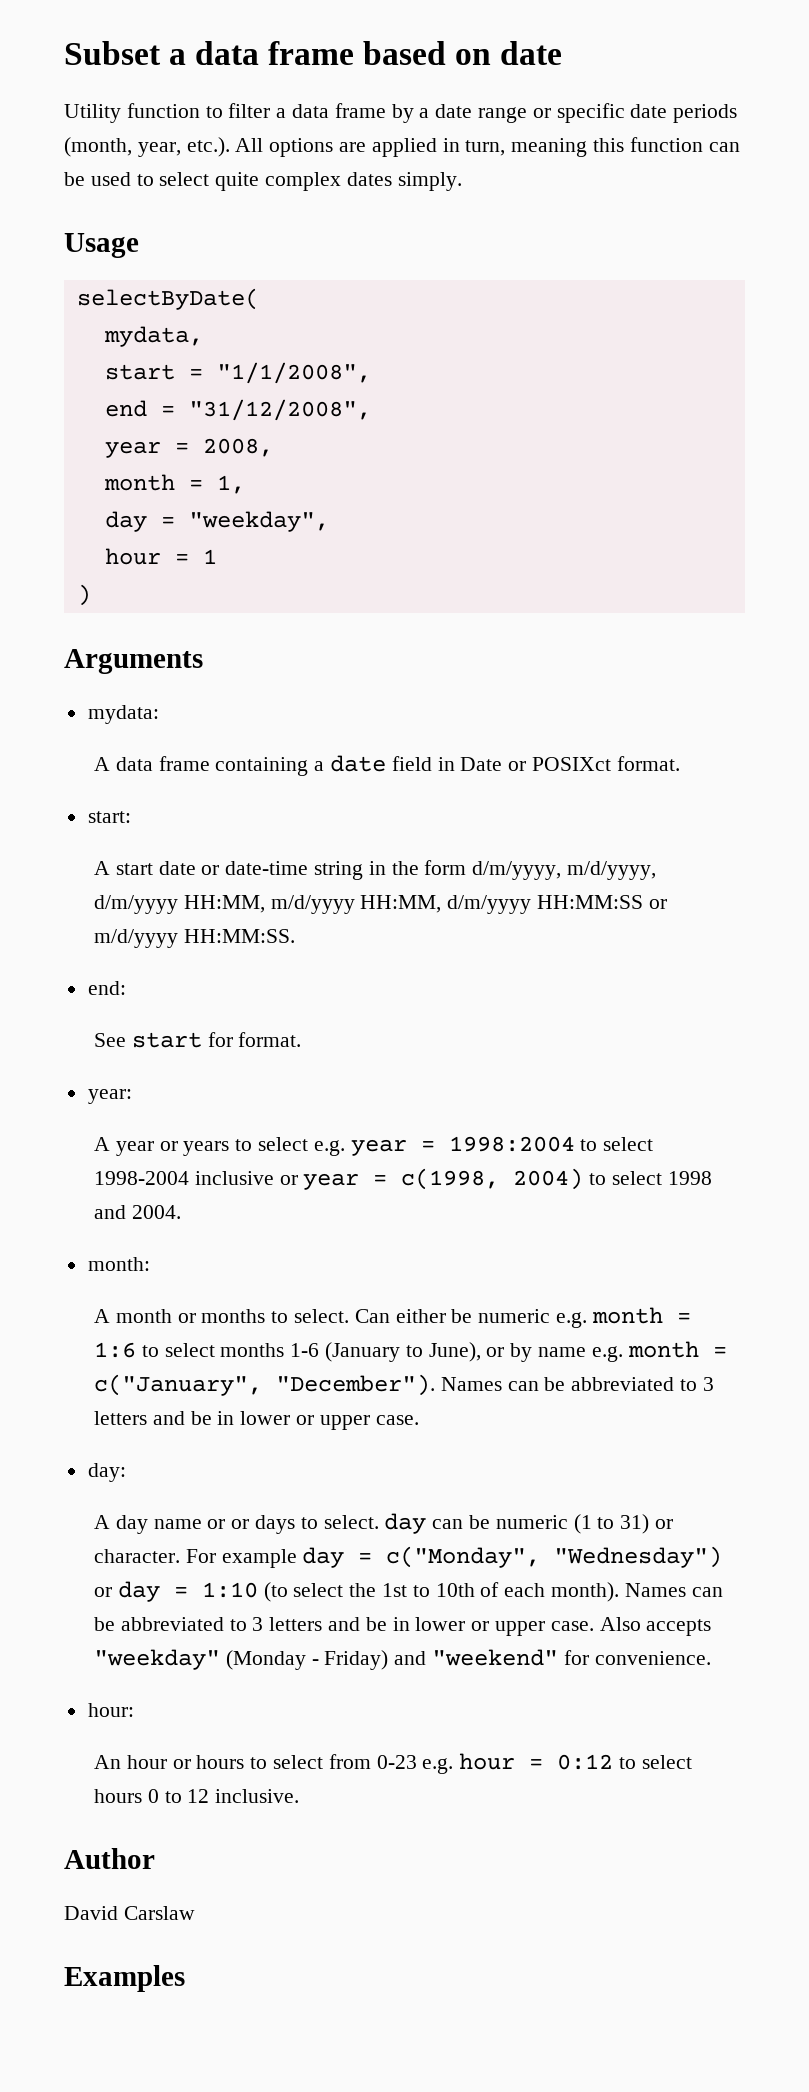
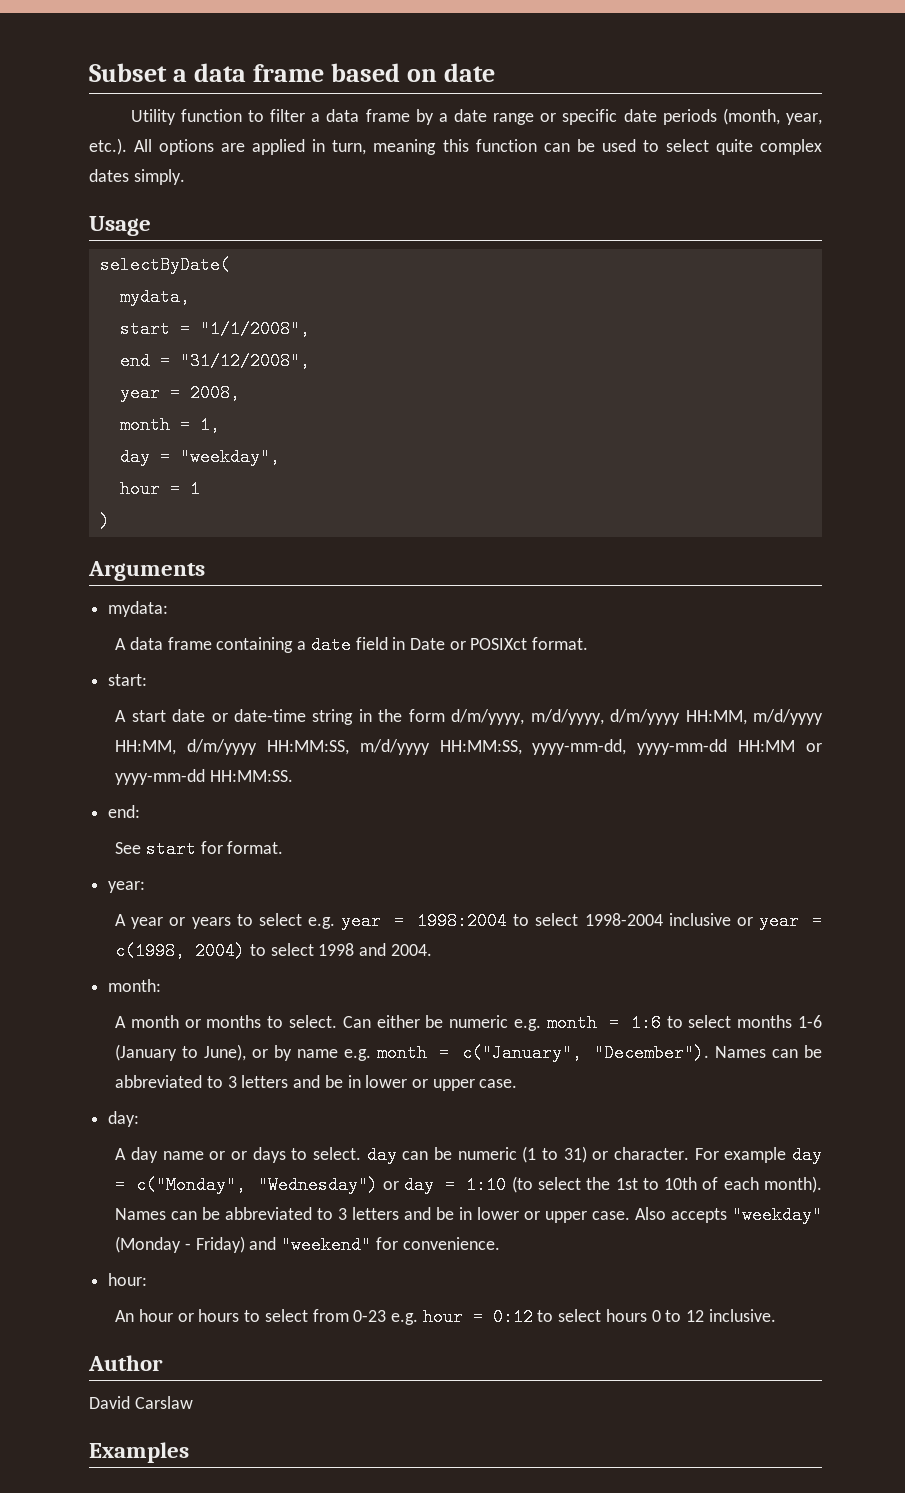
- A start date or date-time string in the form d/m/yyyy, m/d/yyyy, d/m/yyyy HH:MM, m/d/yyyy HH:MM, d/m/yyyy HH:MM:SS or m/d/yyyy HH:MM:SS.
+ A start date or date-time string in the form d/m/yyyy, m/d/yyyy, d/m/yyyy HH:MM, m/d/yyyy HH:MM, d/m/yyyy HH:MM:SS, m/d/yyyy HH:MM:SS, yyyy-mm-dd, yyyy-mm-dd HH:MM or yyyy-mm-dd HH:MM:SS.

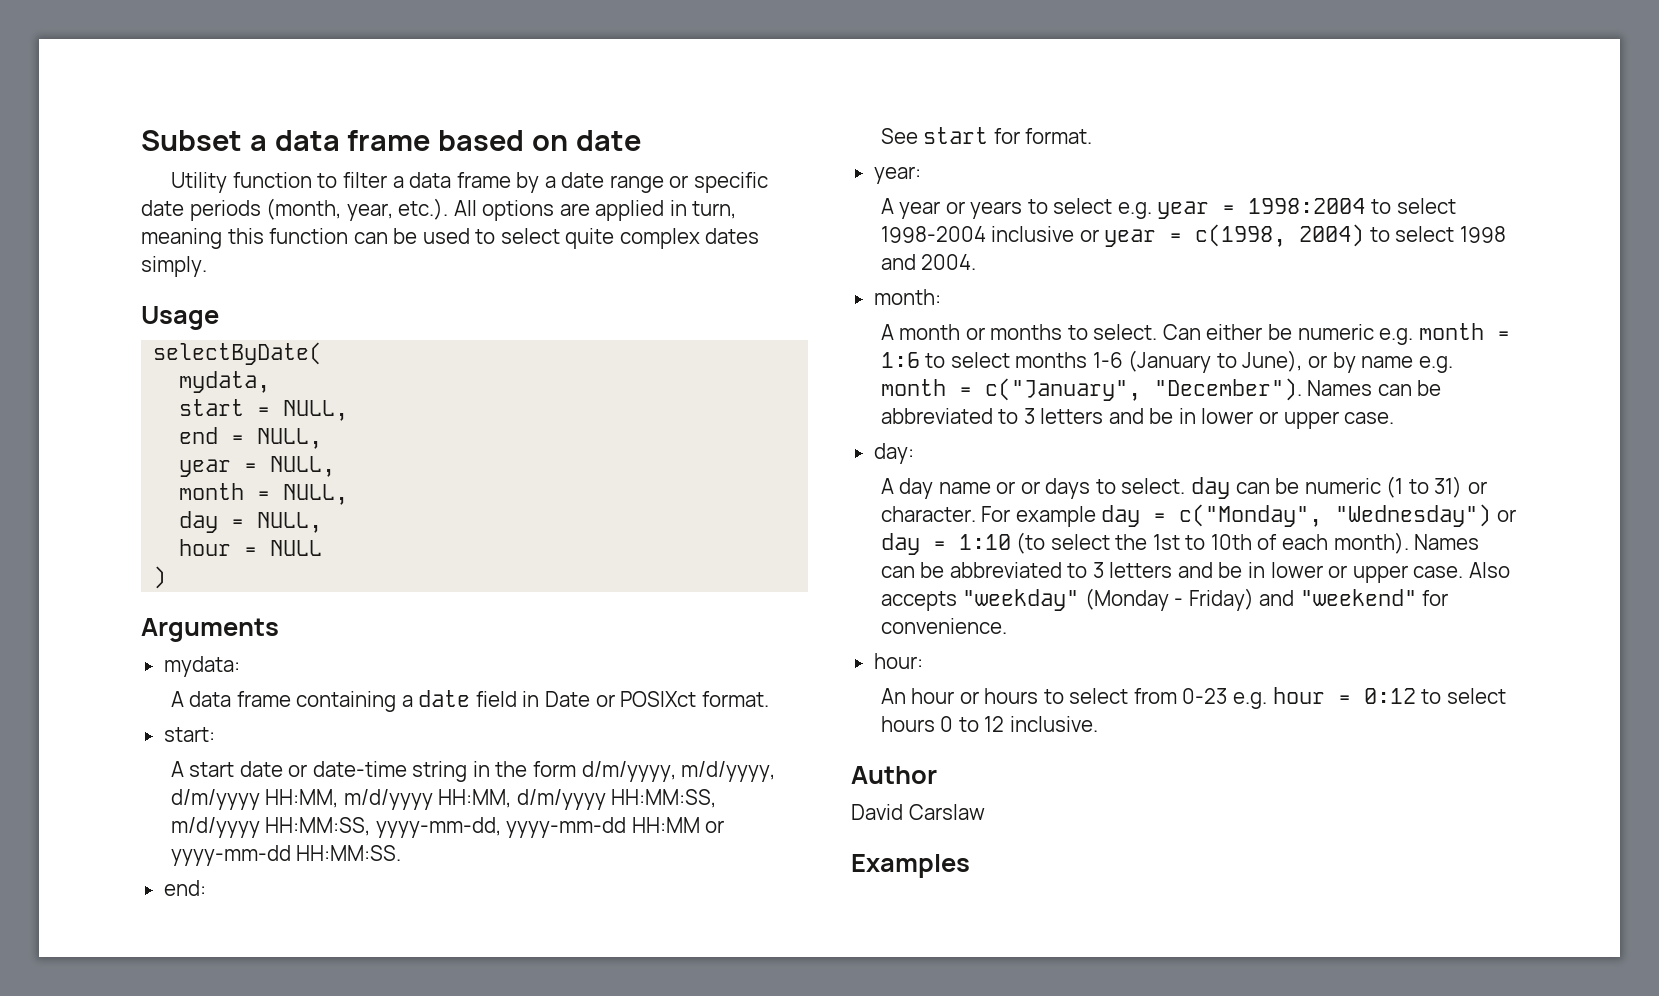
- start = "1/1/2008",
+ start = NULL,
- end = "31/12/2008",
- year = 2008,
- month = 1,
- day = "weekday",
- hour = 1
+ end = NULL,
+ year = NULL,
+ month = NULL,
+ day = NULL,
+ hour = NULL

